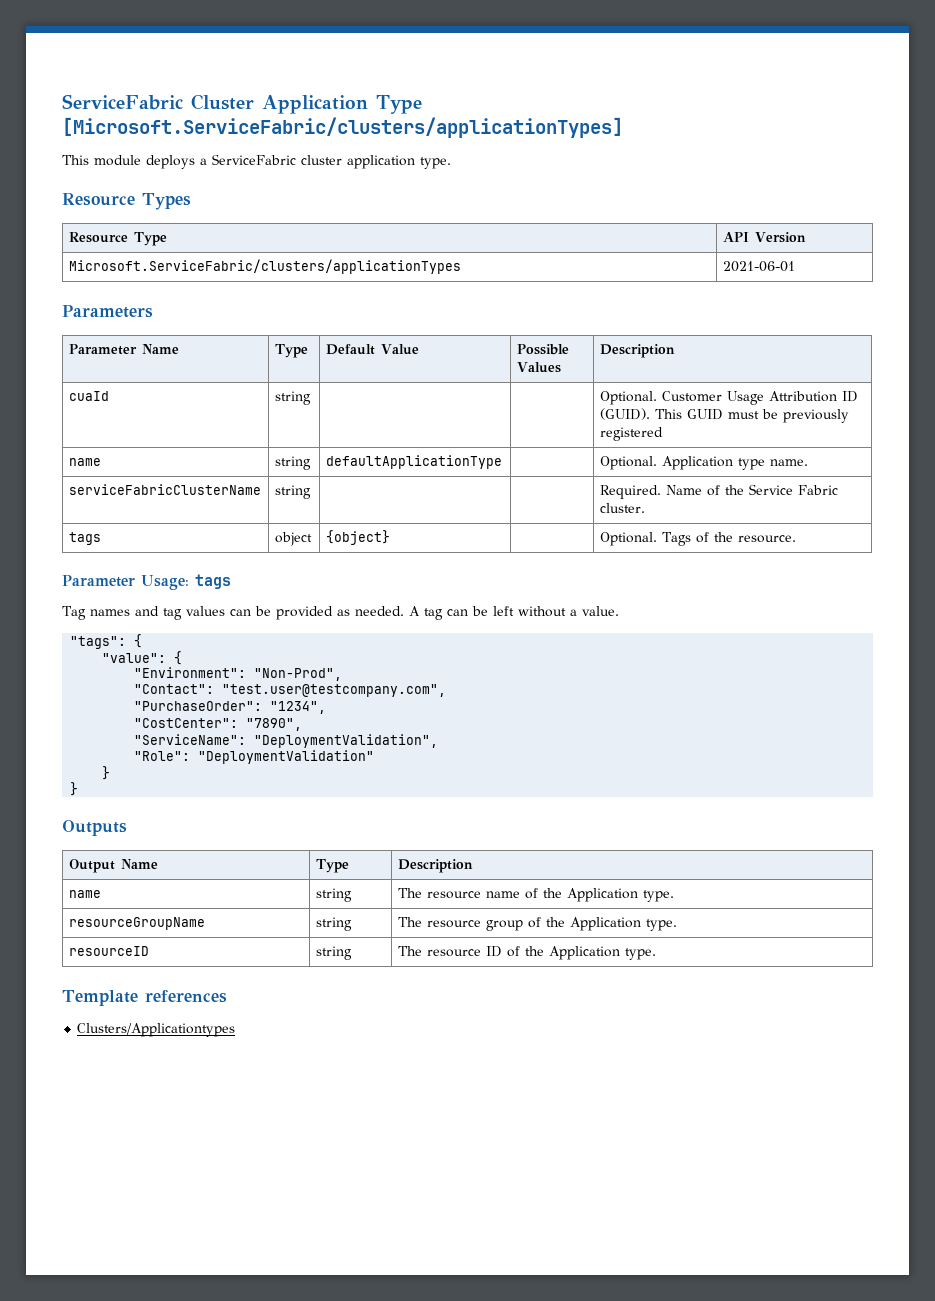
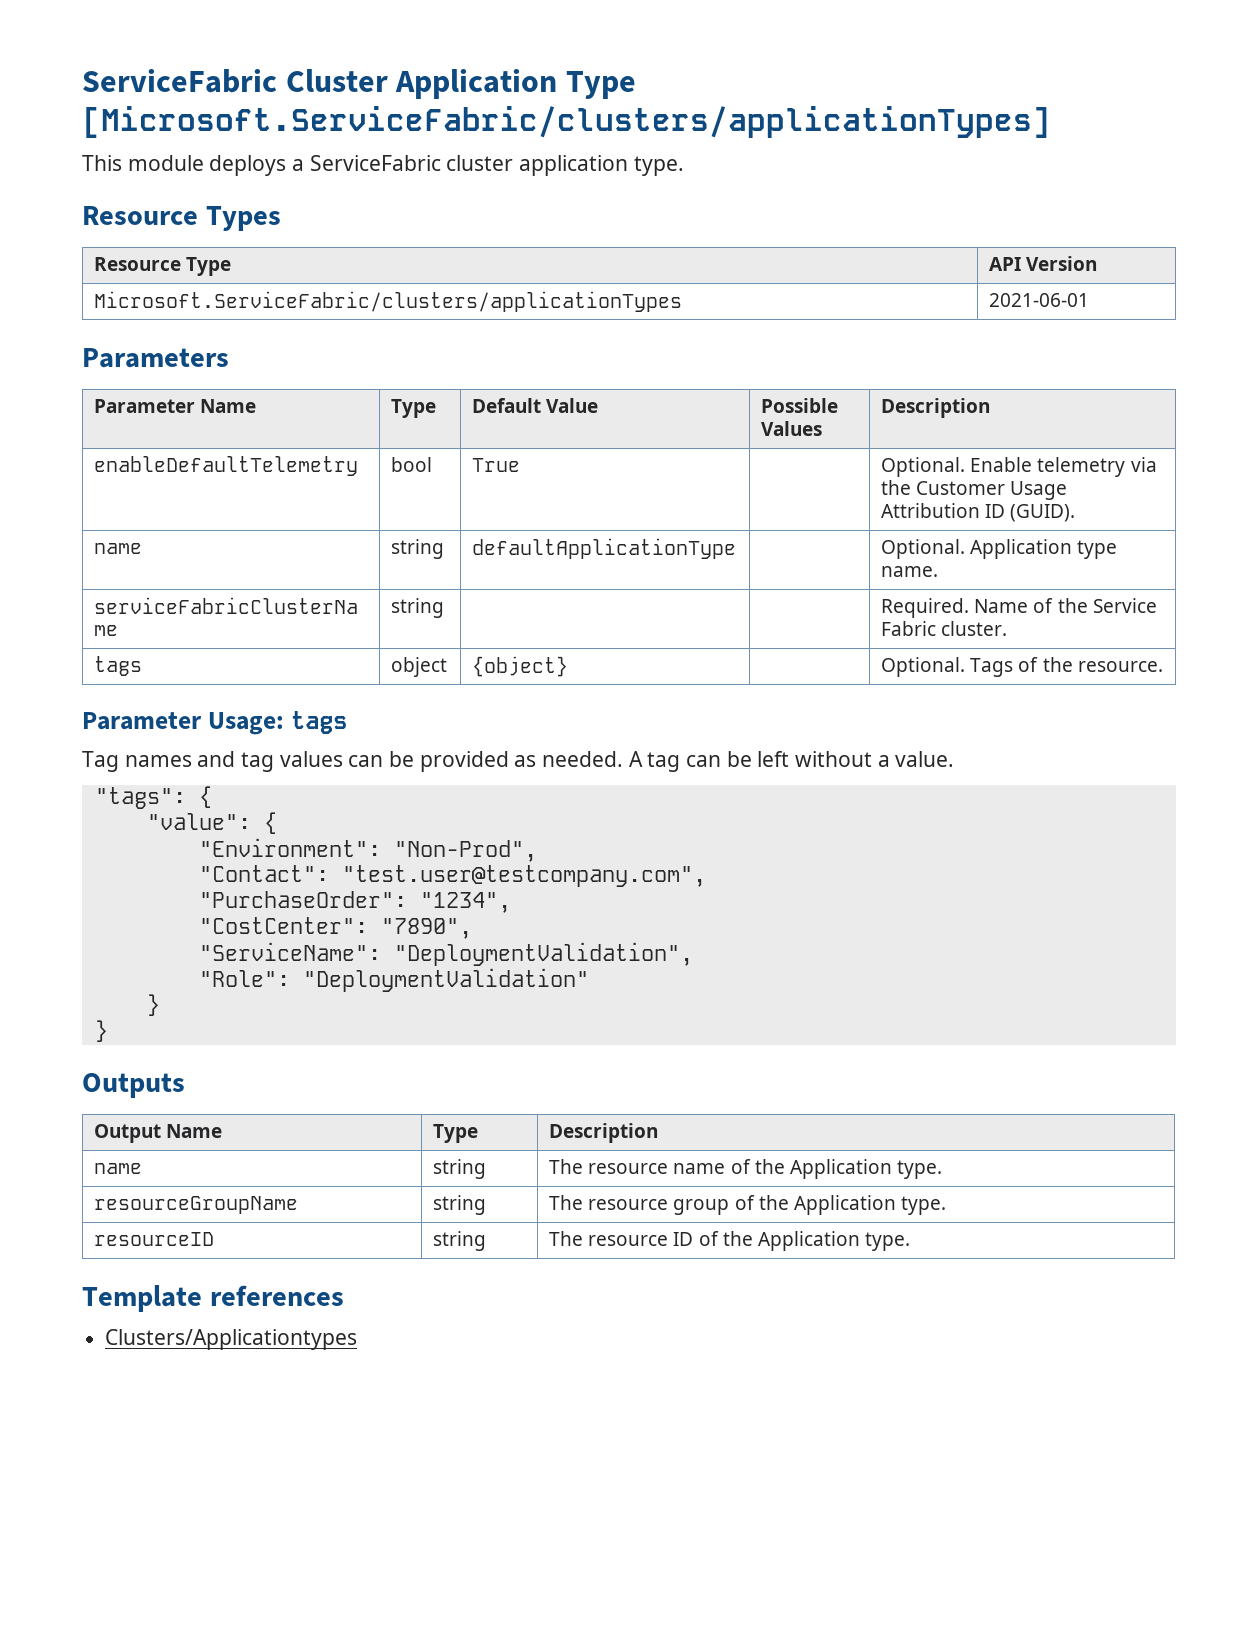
- cuaId | string | | | Optional. Customer Usage Attribution ID (GUID). This GUID must be previously registered
+ enableDefaultTelemetry | bool | True | | Optional. Enable telemetry via the Customer Usage Attribution ID (GUID).

